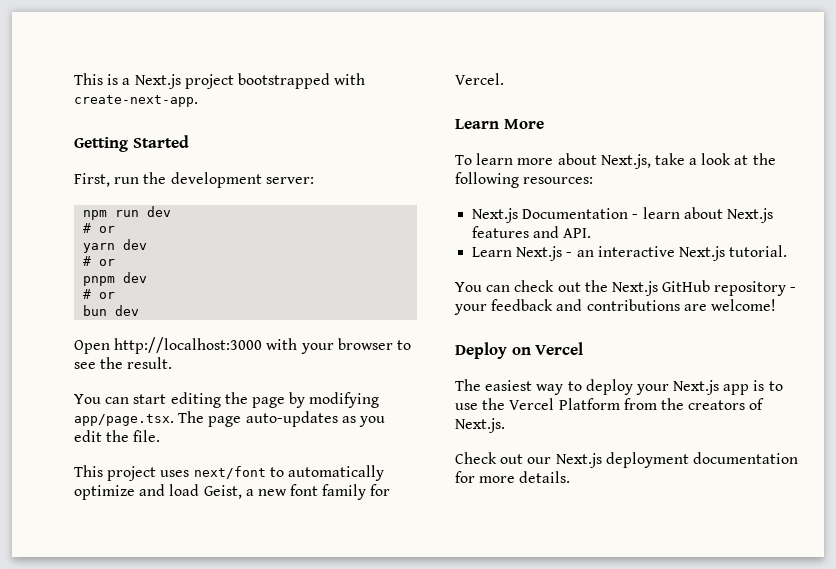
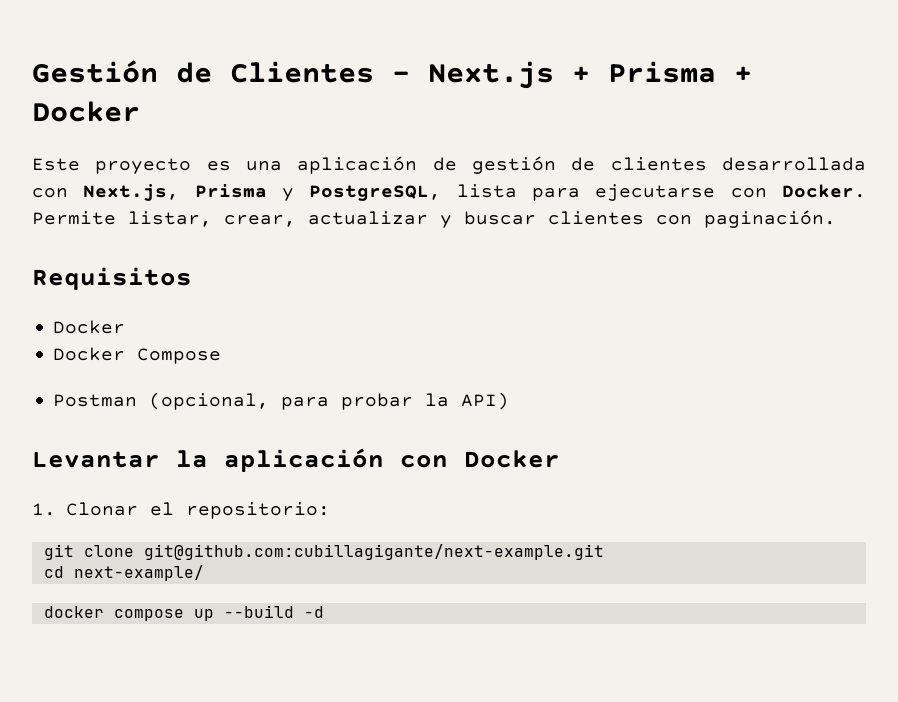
- This is a Next.js project bootstrapped with create-next-app.
- Getting Started
- First, run the development server:
- npm run dev
- # or
- yarn dev
- # or
- pnpm dev
- # or
- bun dev
- Open http://localhost:3000 with your browser to see the result.
- You can start editing the page by modifying app/page.tsx. The page auto-updates as you edit the file.
- This project uses next/font to automatically optimize and load Geist, a new font family for Vercel.
- Learn More
- To learn more about Next.js, take a look at the following resources:
- Next.js Documentation - learn about Next.js features and API.
- Learn Next.js - an interactive Next.js tutorial.
- You can check out the Next.js GitHub repository - your feedback and contributions are welcome!
- Deploy on Vercel
- The easiest way to deploy your Next.js app is to use the Vercel Platform from the creators of Next.js.
- Check out our Next.js deployment documentation for more details.
+ Gestión de Clientes - Next.js + Prisma + Docker
+ Este proyecto es una aplicación de gestión de clientes desarrollada con Next.js, Prisma y PostgreSQL, lista para ejecutarse con Docker. Permite listar, crear, actualizar y buscar clientes con paginación.
+ Requisitos
+ Docker
+ Docker Compose
+ Postman (opcional, para probar la API)
+ Levantar la aplicación con Docker
+ 1. Clonar el repositorio:
+ git clone git@github.com:cubillagigante/next-example.git
+ cd next-example/
+ docker compose up --build -d

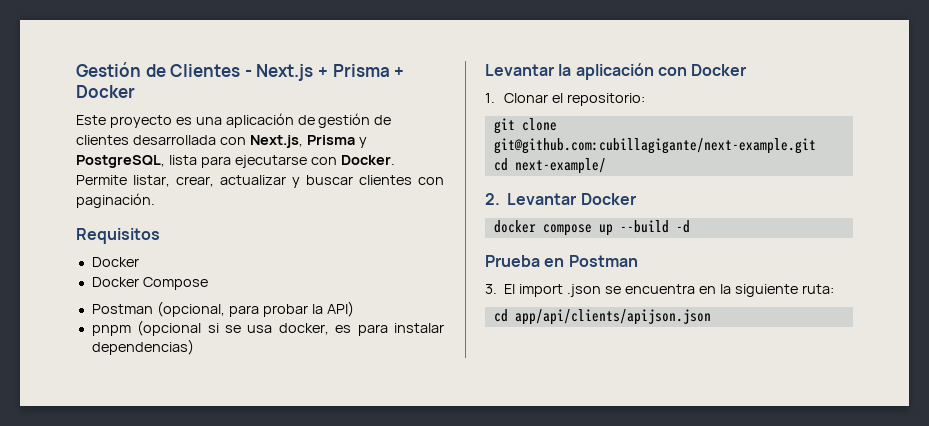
+ pnpm (opcional si se usa docker, es para instalar dependencias)
+ 2. Levantar Docker
+ Prueba en Postman
+ 3. El import .json se encuentra en la siguiente ruta:
+ cd app/api/clients/apijson.json

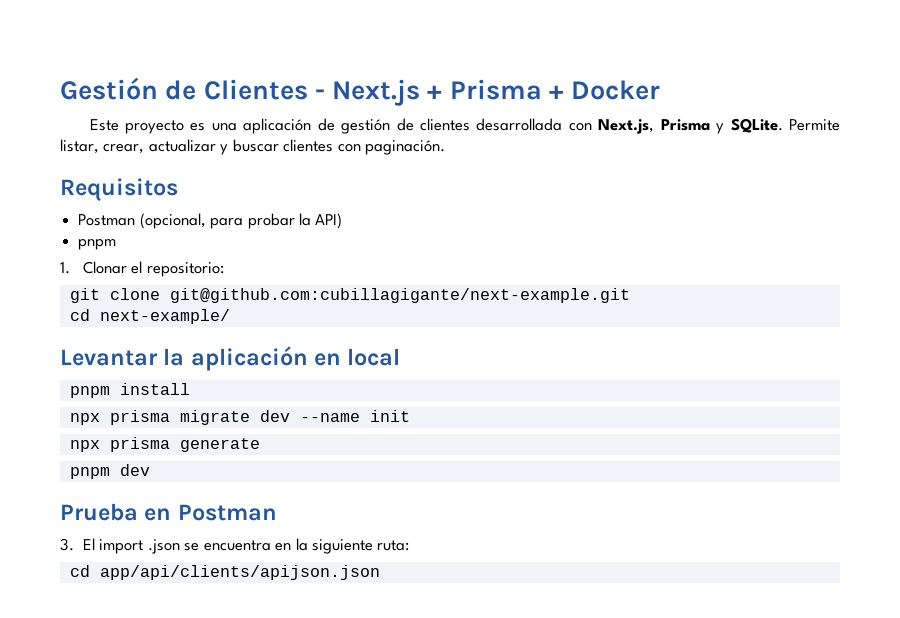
- Este proyecto es una aplicación de gestión de clientes desarrollada con Next.js, Prisma y PostgreSQL, lista para ejecutarse con Docker.
+ Este proyecto es una aplicación de gestión de clientes desarrollada con Next.js, Prisma y SQLite.
  Requisitos
- Docker
- Docker Compose
  Postman (opcional, para probar la API)
- pnpm (opcional si se usa docker, es para instalar dependencias)
- Levantar la aplicación con Docker
+ pnpm
- 2. Levantar Docker
- docker compose up --build -d
+ Levantar la aplicación en local
+ pnpm install
+ npx prisma migrate dev --name init
+ npx prisma generate
+ pnpm dev

